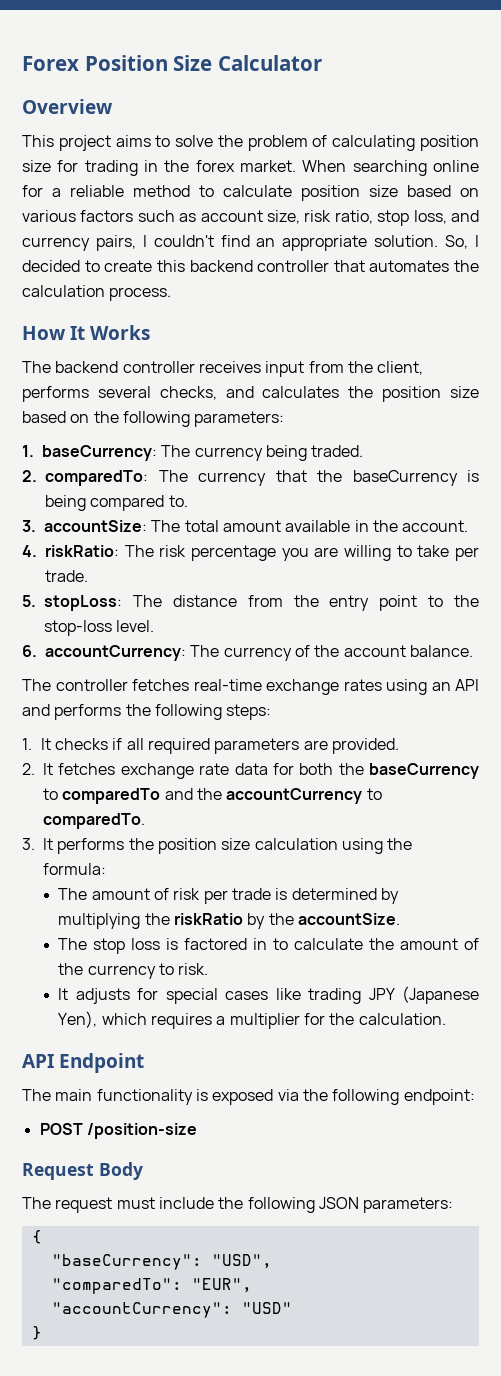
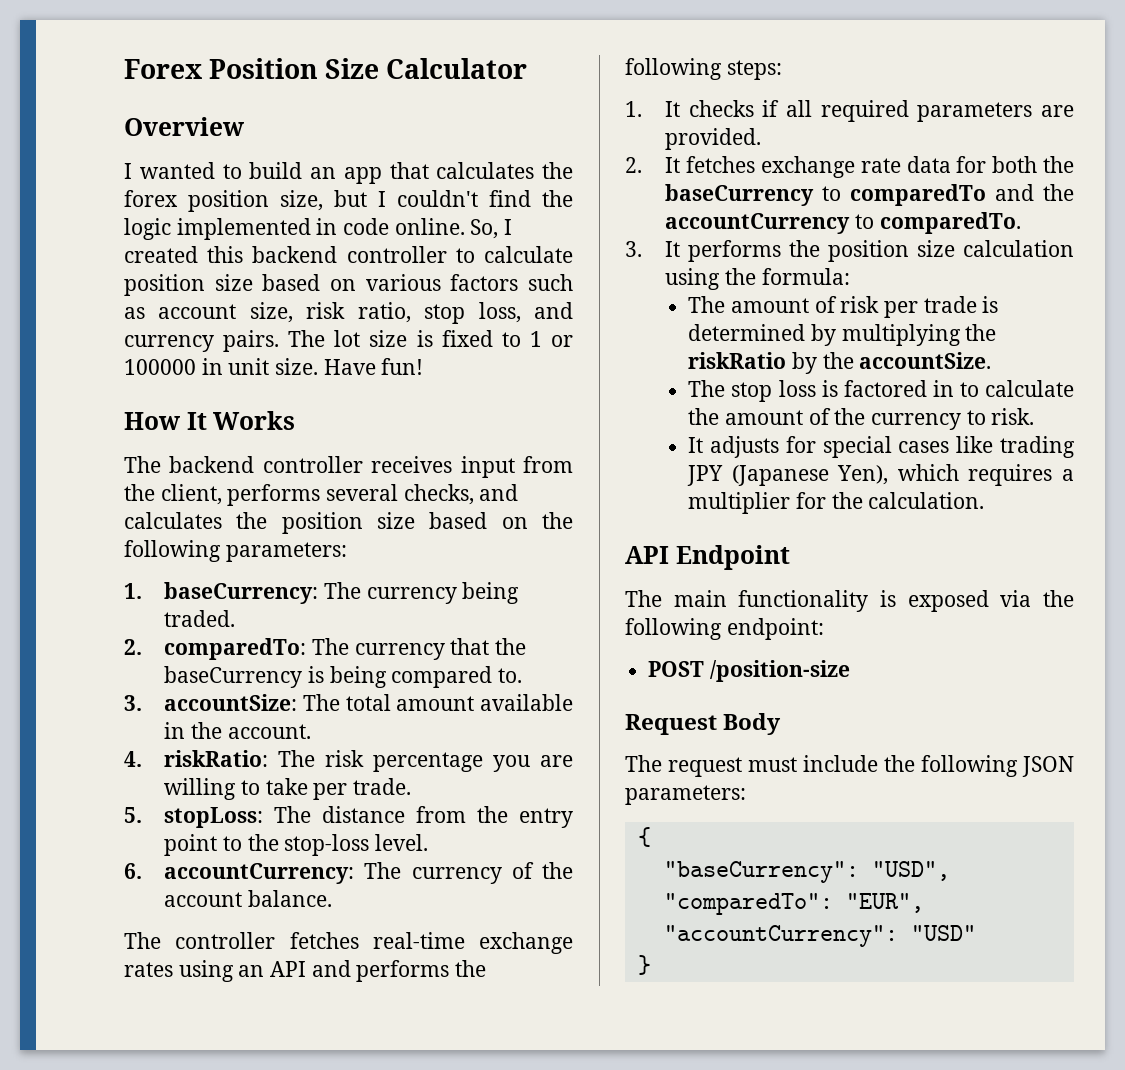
- This project aims to solve the problem of calculating position size for trading in the forex market. When searching online for a reliable method to calculate position size based on various factors such as account size, risk ratio, stop loss, and currency pairs, I couldn't find an appropriate solution. So, I decided to create this backend controller that automates the calculation process.
+ I wanted to build an app that calculates the forex position size, but I couldn't find the logic implemented in code online. So, I created this backend controller to calculate position size based on various factors such as account size, risk ratio, stop loss, and currency pairs. The lot size is fixed to 1 or 100000 in unit size. Have fun!

